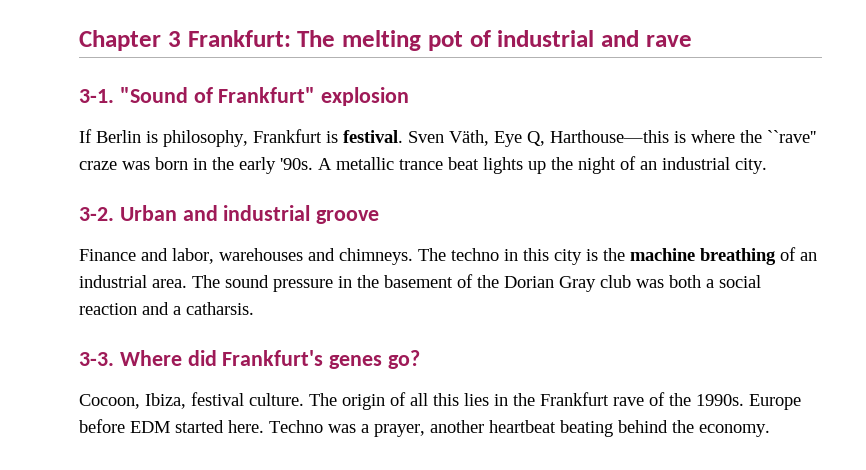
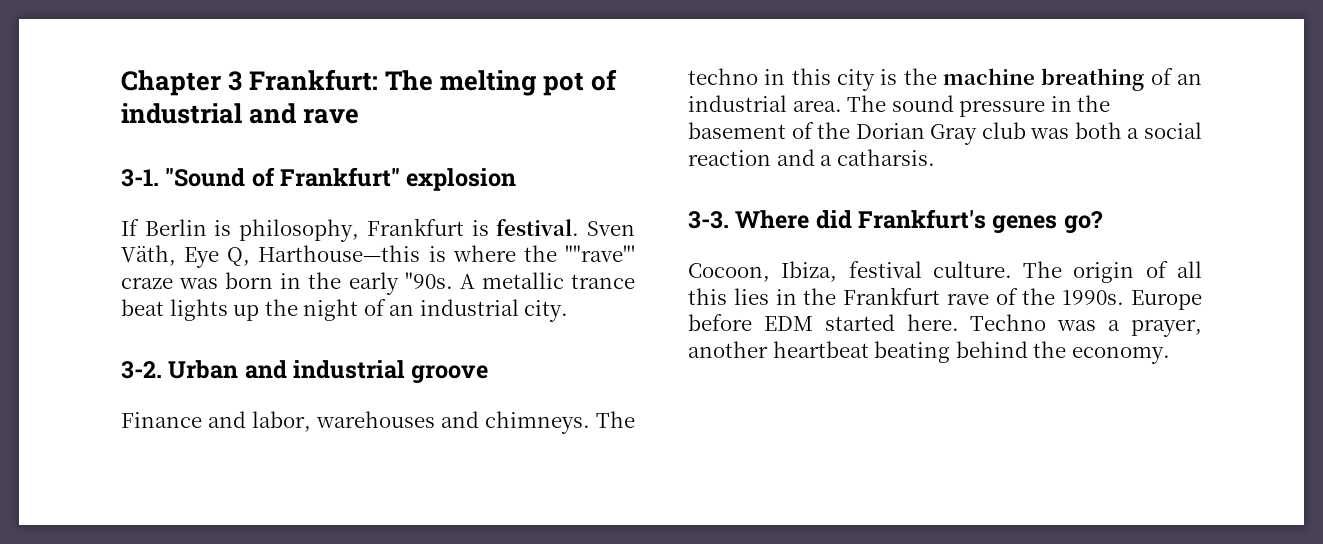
- Sven Väth, Eye Q, Harthouse—this is where the ``rave'' craze was born in the early '90s.
+ Sven Väth, Eye Q, Harthouse—this is where the ""rave"' craze was born in the early "90s.

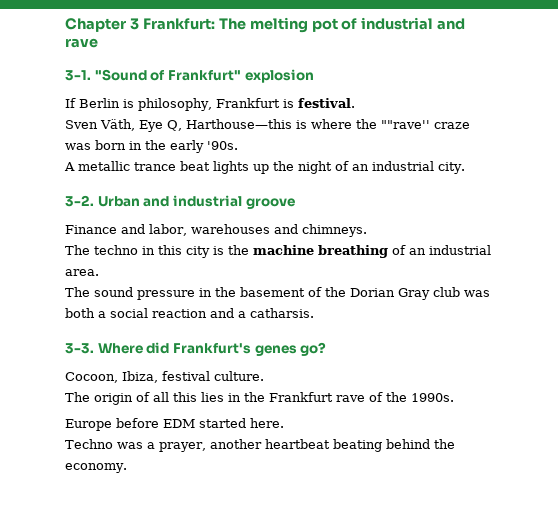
- If Berlin is philosophy, Frankfurt is festival. Sven Väth, Eye Q, Harthouse—this is where the ""rave"' craze was born in the early "90s. A metallic trance beat lights up the night of an industrial city.
+ If Berlin is philosophy, Frankfurt is festival.
+ Sven Väth, Eye Q, Harthouse—this is where the ""rave'' craze was born in the early '90s.
+ A metallic trance beat lights up the night of an industrial city.
- Finance and labor, warehouses and chimneys. The techno in this city is the machine breathing of an industrial area. The sound pressure in the basement of the Dorian Gray club was both a social reaction and a catharsis.
+ Finance and labor, warehouses and chimneys.
+ The techno in this city is the machine breathing of an industrial area.
+ The sound pressure in the basement of the Dorian Gray club was both a social reaction and a catharsis.
- Cocoon, Ibiza, festival culture. The origin of all this lies in the Frankfurt rave of the 1990s. Europe before EDM started here. Techno was a prayer, another heartbeat beating behind the economy.
+ Cocoon, Ibiza, festival culture.
+ The origin of all this lies in the Frankfurt rave of the 1990s.
+ Europe before EDM started here.
+ Techno was a prayer, another heartbeat beating behind the economy.

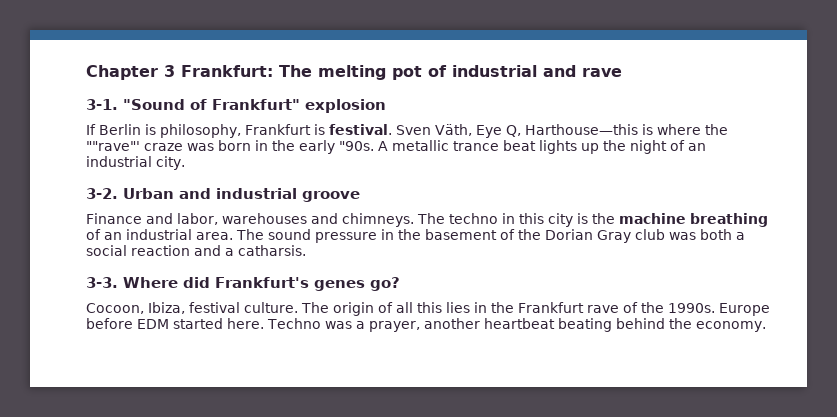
- If Berlin is philosophy, Frankfurt is festival.
- Sven Väth, Eye Q, Harthouse—this is where the ""rave'' craze was born in the early '90s.
- A metallic trance beat lights up the night of an industrial city.
+ If Berlin is philosophy, Frankfurt is festival. Sven Väth, Eye Q, Harthouse—this is where the ""rave"' craze was born in the early "90s. A metallic trance beat lights up the night of an industrial city.
- Finance and labor, warehouses and chimneys.
- The techno in this city is the machine breathing of an industrial area.
- The sound pressure in the basement of the Dorian Gray club was both a social reaction and a catharsis.
+ Finance and labor, warehouses and chimneys. The techno in this city is the machine breathing of an industrial area. The sound pressure in the basement of the Dorian Gray club was both a social reaction and a catharsis.
- Cocoon, Ibiza, festival culture.
- The origin of all this lies in the Frankfurt rave of the 1990s.
- Europe before EDM started here.
- Techno was a prayer, another heartbeat beating behind the economy.
+ Cocoon, Ibiza, festival culture. The origin of all this lies in the Frankfurt rave of the 1990s. Europe before EDM started here. Techno was a prayer, another heartbeat beating behind the economy.

